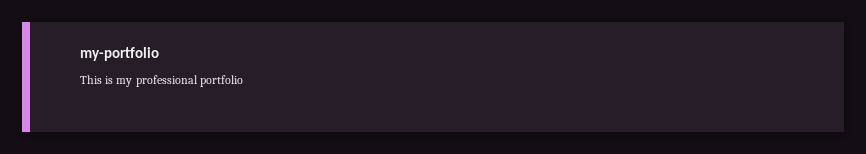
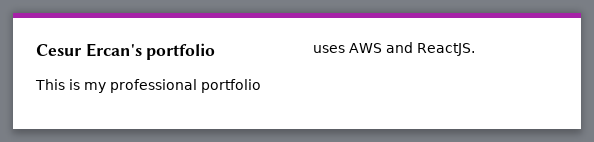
- my-portfolio
+ Cesur Ercan's portfolio
- This is my professional portfolio
+ This is my professional portfolio uses AWS and ReactJS.

